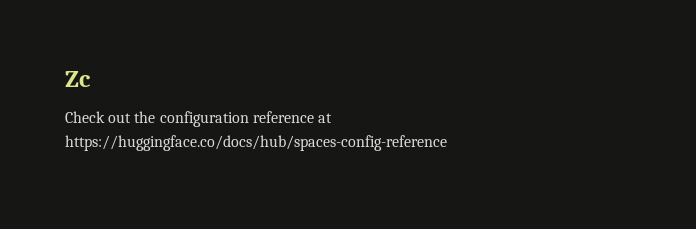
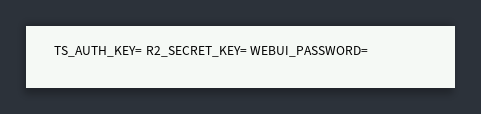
- Zc
- Check out the configuration reference at https://huggingface.co/docs/hub/spaces-config-reference
+ TS_AUTH_KEY= R2_SECRET_KEY= WEBUI_PASSWORD=

